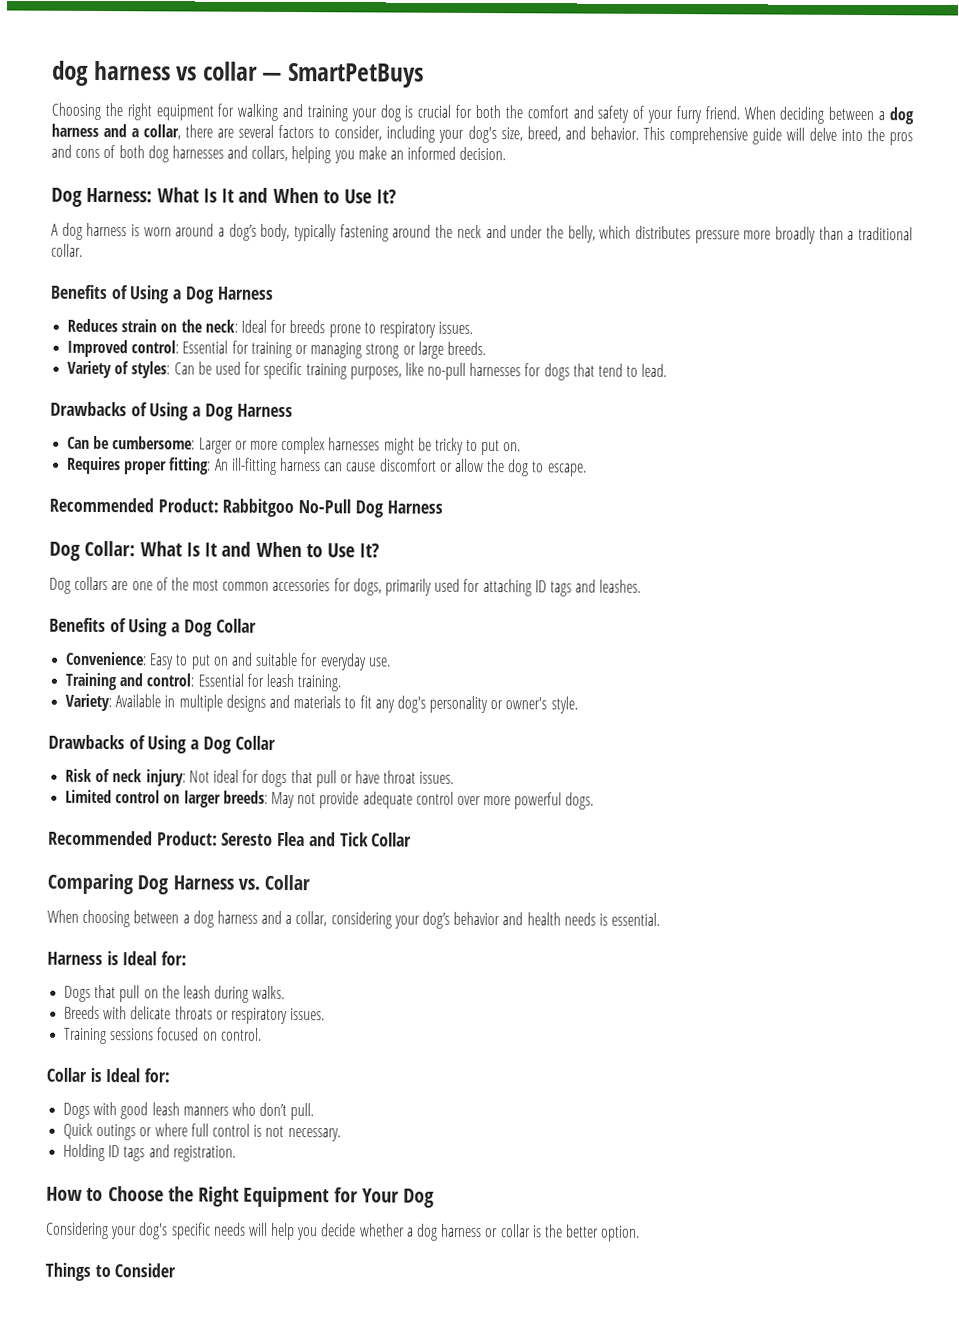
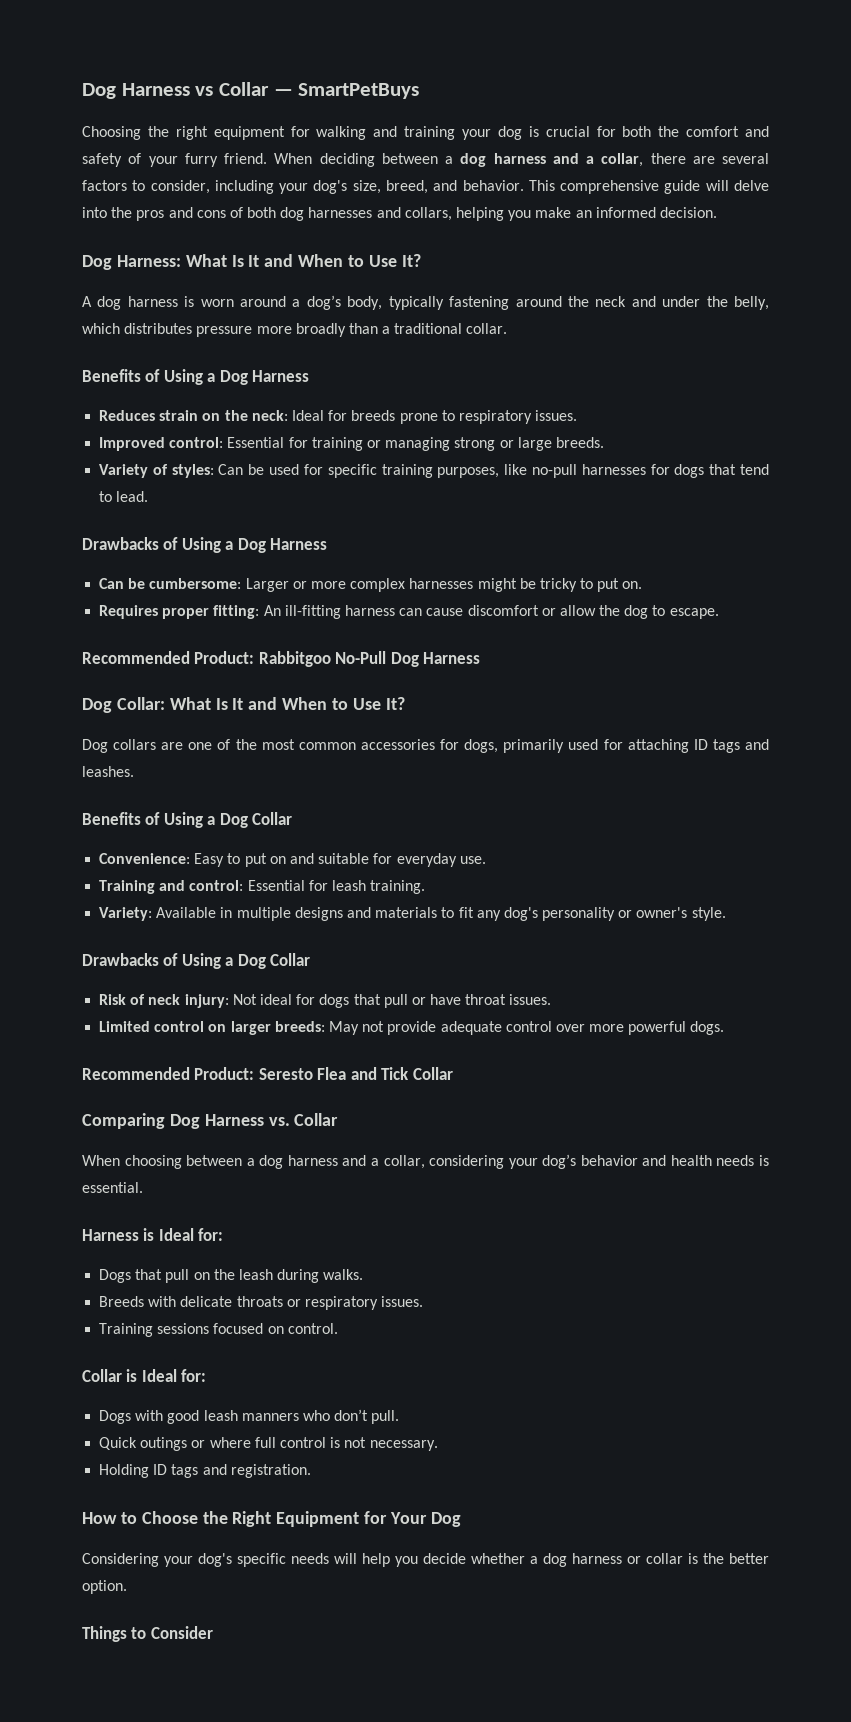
- dog harness vs collar — SmartPetBuys
+ Dog Harness vs Collar — SmartPetBuys

